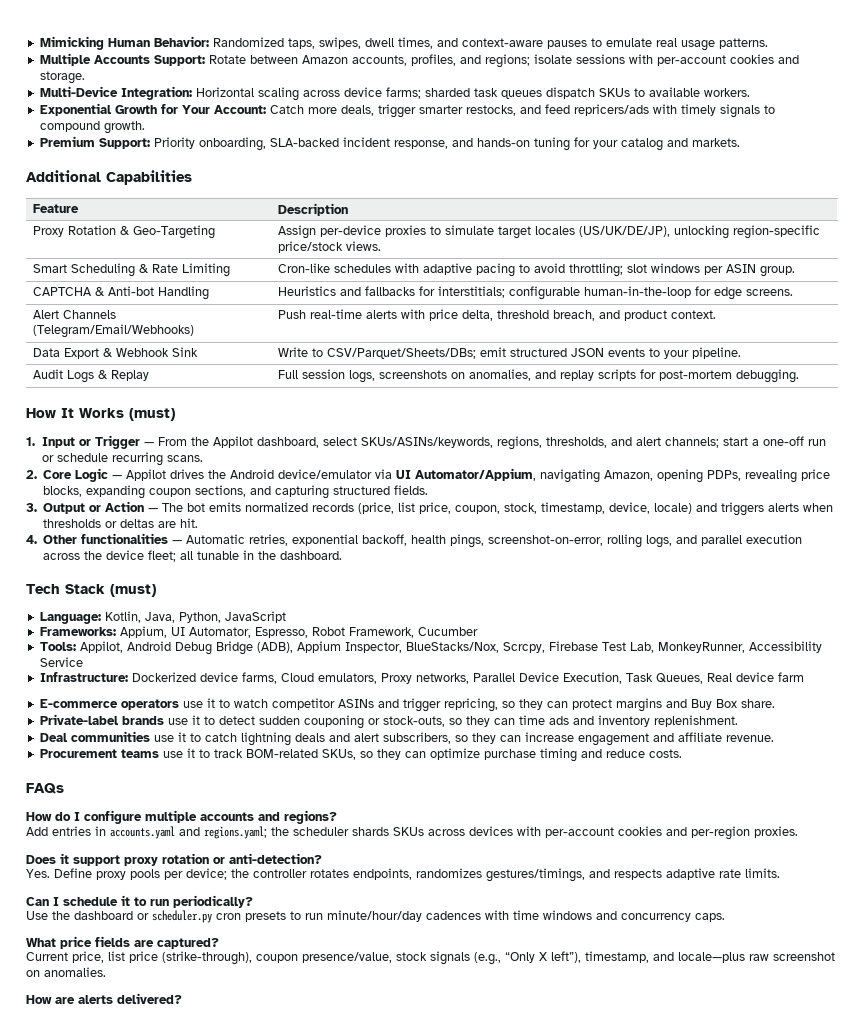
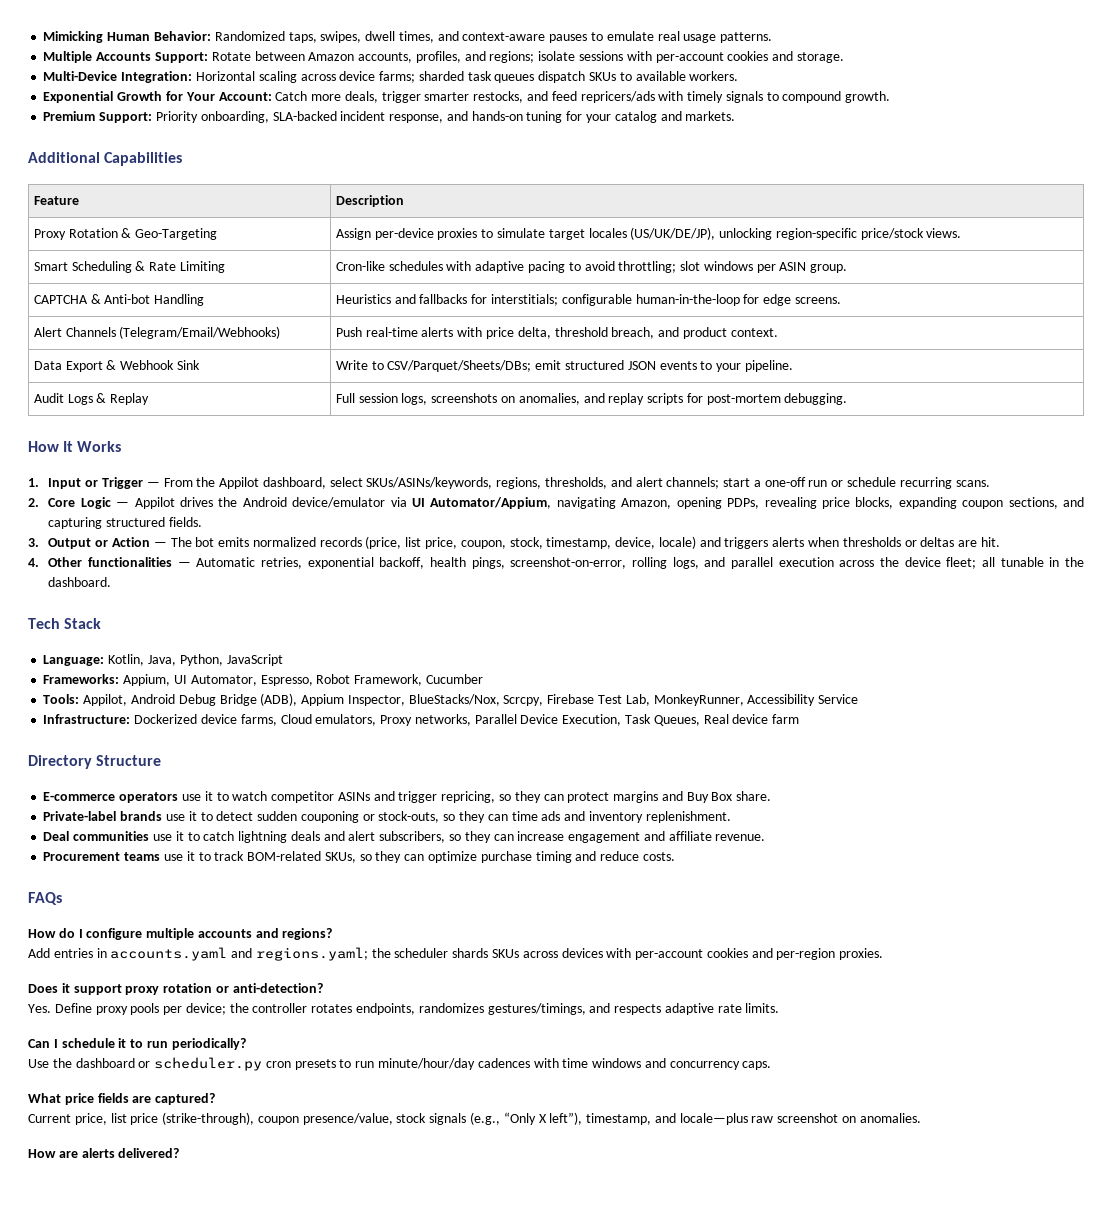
- How It Works (must)
+ How It Works
- Tech Stack (must)
+ Tech Stack
+ Directory Structure

